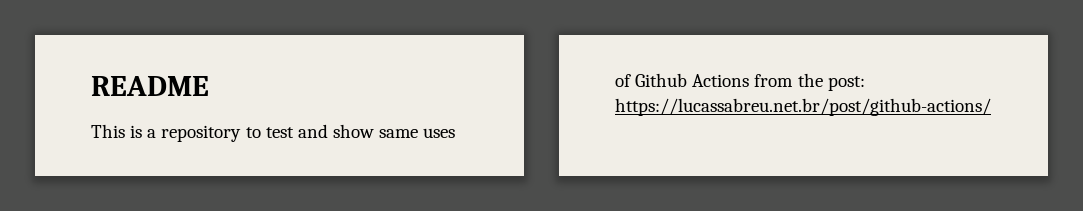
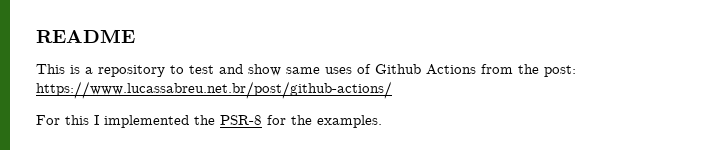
- This is a repository to test and show same uses of Github Actions from the post: https://lucassabreu.net.br/post/github-actions/
+ This is a repository to test and show same uses of Github Actions from the post: https://www.lucassabreu.net.br/post/github-actions/
+ For this I implemented the PSR-8 for the examples.

